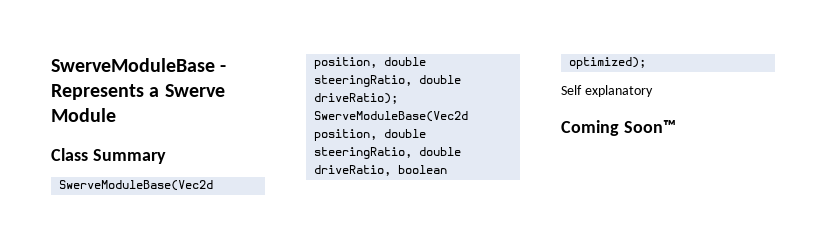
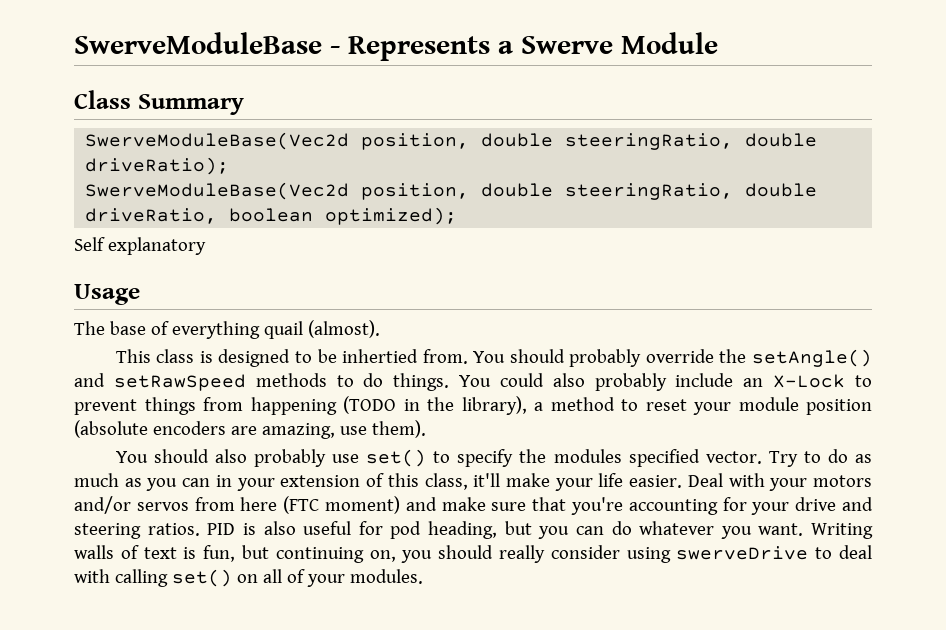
- Coming Soon™
+ Usage
+ The base of everything quail (almost).
+ This class is designed to be inhertied from. You should probably override the setAngle() and setRawSpeed methods to do things. You could also probably include an X-Lock to prevent things from happening (TODO in the library), a method to reset your module position (absolute encoders are amazing, use them).
+ You should also probably use set() to specify the modules specified vector. Try to do as much as you can in your extension of this class, it'll make your life easier. Deal with your motors and/or servos from here (FTC moment) and make sure that you're accounting for your drive and steering ratios. PID is also useful for pod heading, but you can do whatever you want. Writing walls of text is fun, but continuing on, you should really consider using swerveDrive to deal with calling set() on all of your modules.

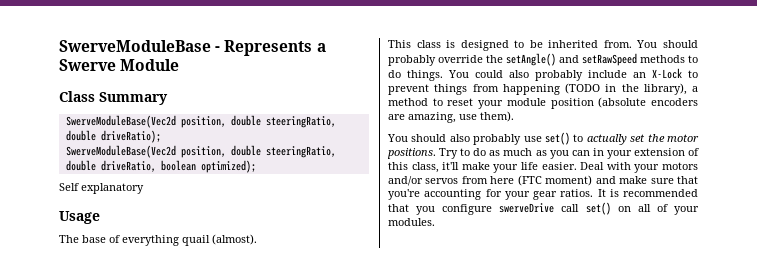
- This class is designed to be inhertied from.
+ This class is designed to be inherited from.
- You should also probably use set() to specify the modules specified vector.
+ You should also probably use set() to actually set the motor positions.
- Deal with your motors and/or servos from here (FTC moment) and make sure that you're accounting for your drive and steering ratios. PID is also useful for pod heading, but you can do whatever you want. Writing walls of text is fun, but continuing on, you should really consider using swerveDrive to deal with calling set() on all of your modules.
+ Deal with your motors and/or servos from here (FTC moment) and make sure that you're accounting for your gear ratios. It is recommended that you configure swerveDrive call set() on all of your modules.

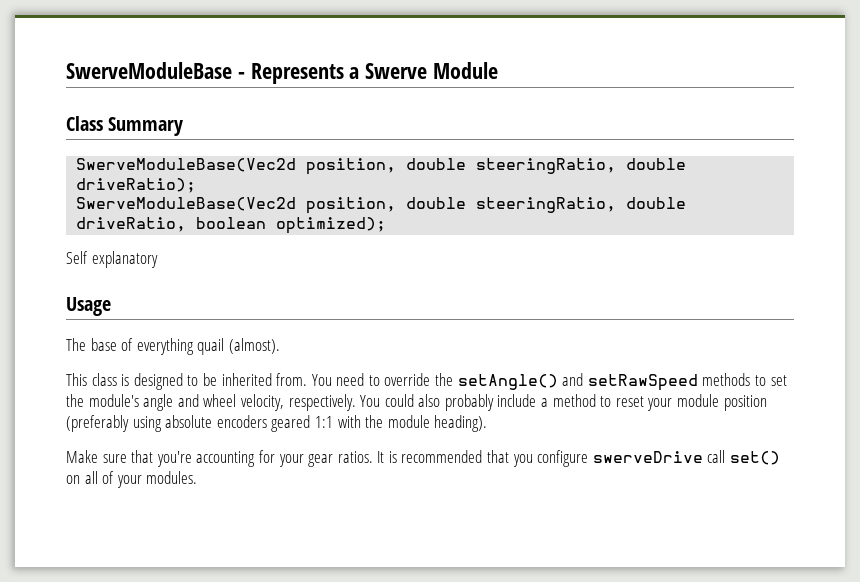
- You should probably override the setAngle() and setRawSpeed methods to do things.
+ You need to override the setAngle() and setRawSpeed methods to set the module's angle and wheel velocity, respectively.
- You could also probably include an X-Lock to prevent things from happening (TODO in the library), a method to reset your module position (absolute encoders are amazing, use them).
- You should also probably use set() to actually set the motor positions. Try to do as much as you can in your extension of this class, it'll make your life easier. Deal with your motors and/or servos from here (FTC moment) and make sure that you're accounting for your gear ratios.
+ You could also probably include a method to reset your module position (preferably using absolute encoders geared 1:1 with the module heading).
+ Make sure that you're accounting for your gear ratios.

